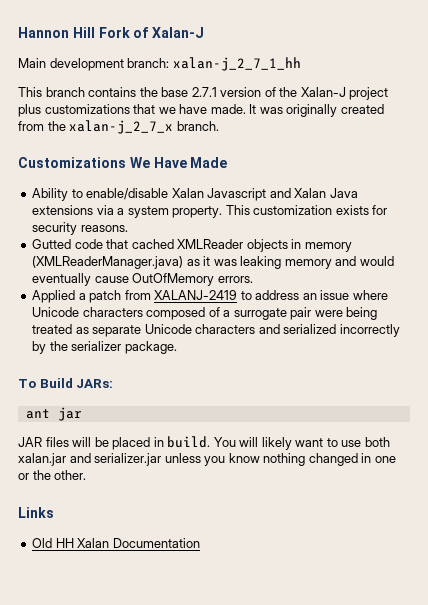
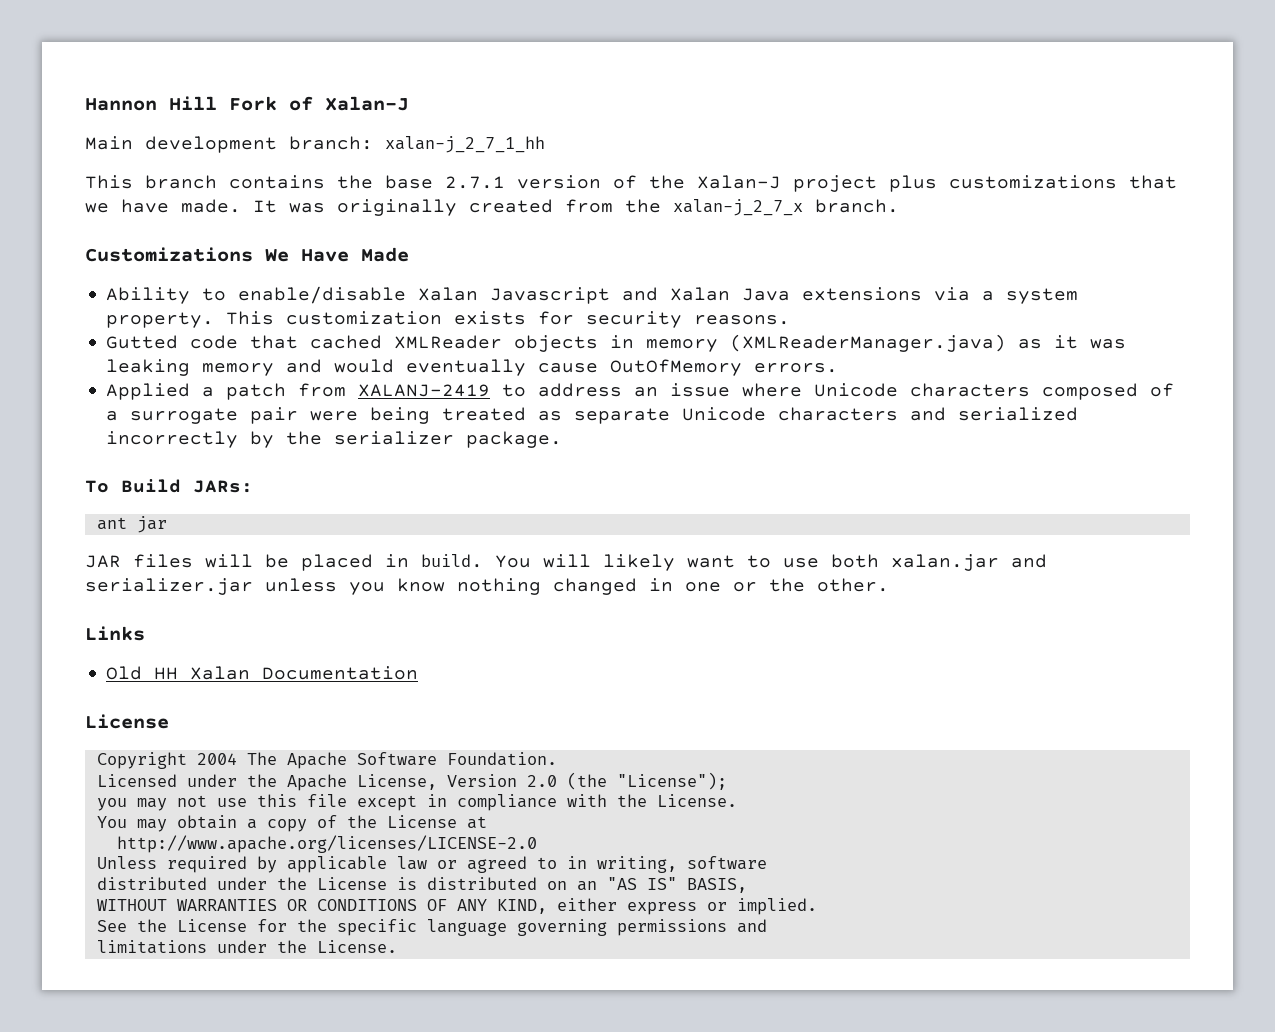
  Old HH Xalan Documentation
+ License
+ Copyright 2004 The Apache Software Foundation.
+ Licensed under the Apache License, Version 2.0 (the "License");
+ you may not use this file except in compliance with the License.
+ You may obtain a copy of the License at
+ http://www.apache.org/licenses/LICENSE-2.0
+ Unless required by applicable law or agreed to in writing, software
+ distributed under the License is distributed on an "AS IS" BASIS,
+ WITHOUT WARRANTIES OR CONDITIONS OF ANY KIND, either express or implied.
+ See the License for the specific language governing permissions and
+ limitations under the License.

